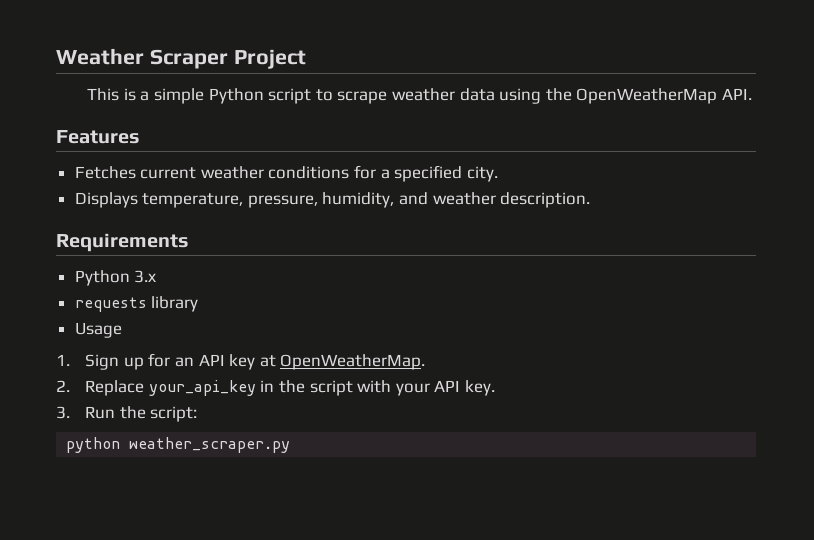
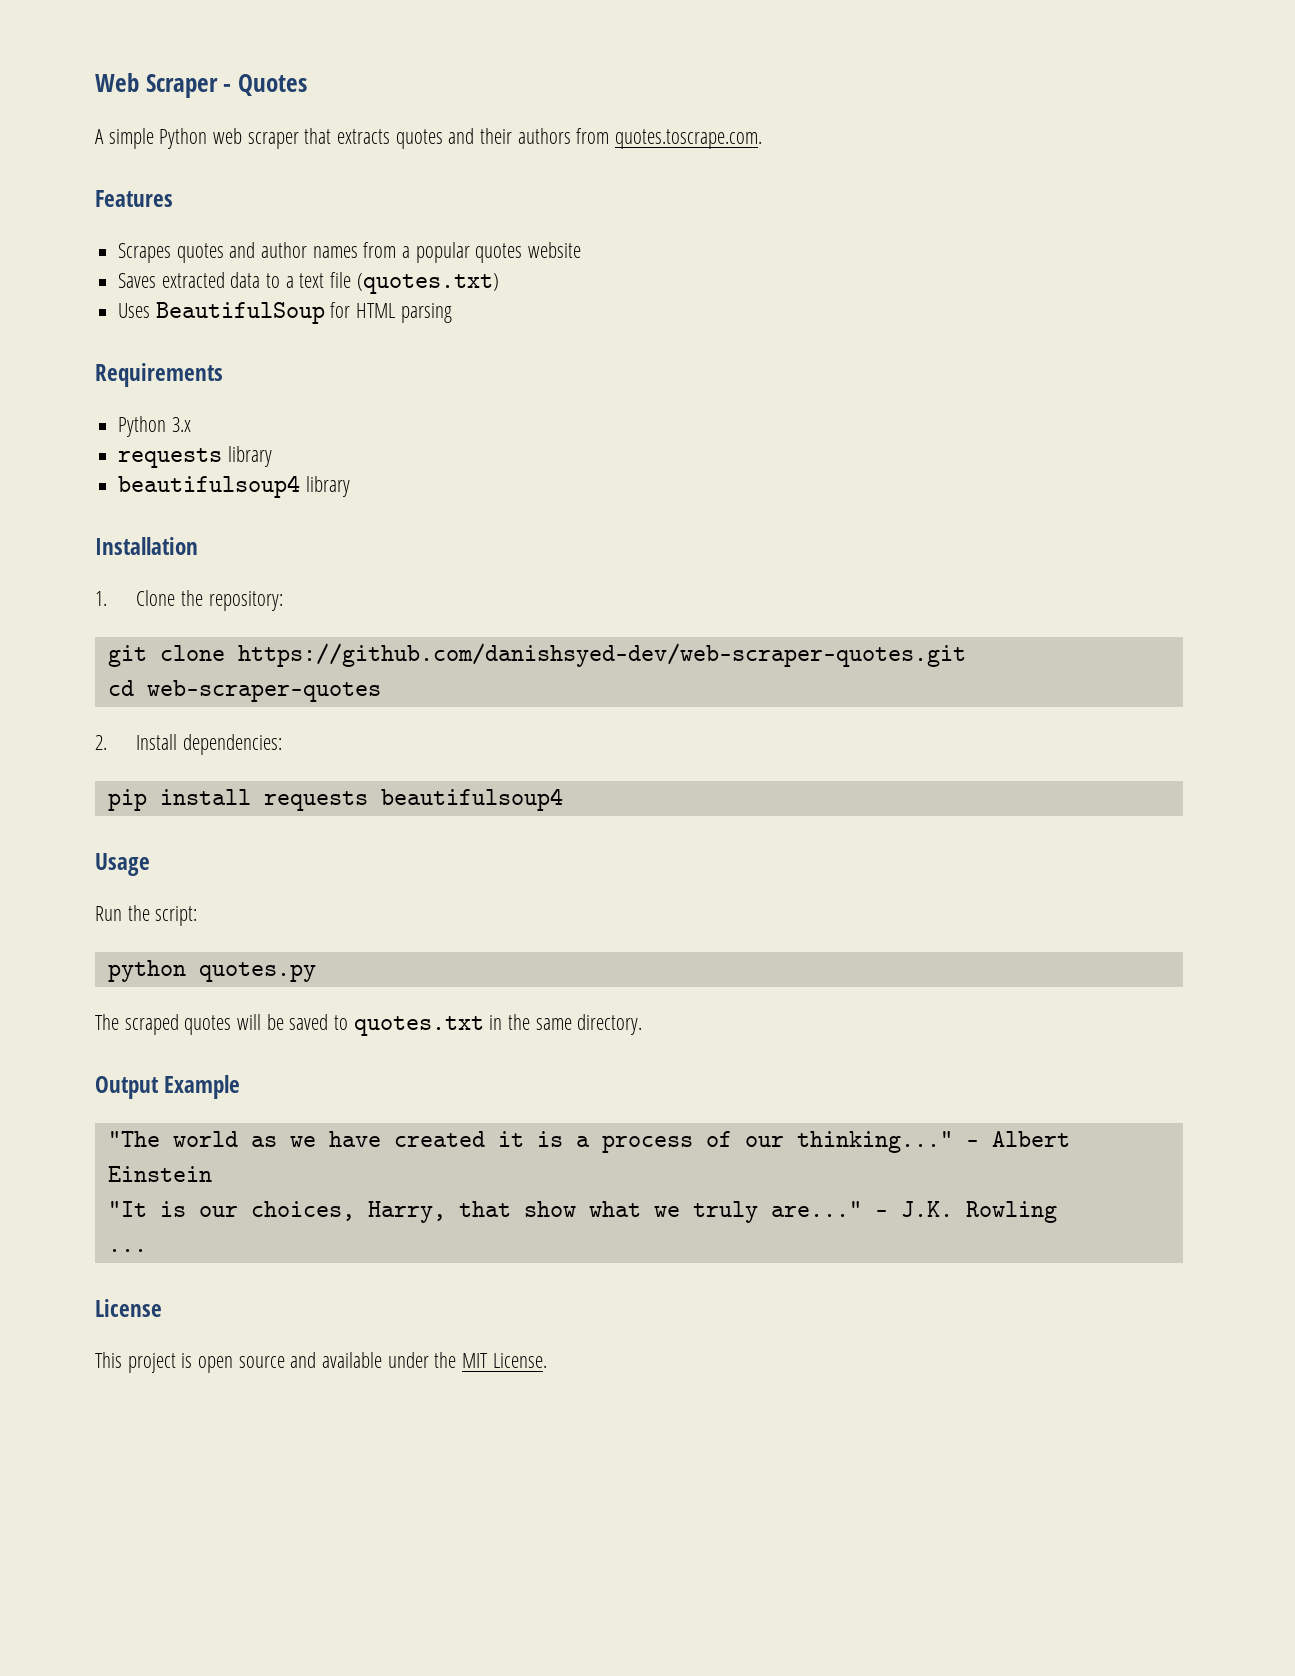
- Weather Scraper Project
- This is a simple Python script to scrape weather data using the OpenWeatherMap API.
+ Web Scraper - Quotes
+ A simple Python web scraper that extracts quotes and their authors from quotes.toscrape.com.
  Features
- Fetches current weather conditions for a specified city.
- Displays temperature, pressure, humidity, and weather description.
+ Scrapes quotes and author names from a popular quotes website
+ Saves extracted data to a text file (quotes.txt)
+ Uses BeautifulSoup for HTML parsing
+ beautifulsoup4 library
+ Installation
+ 1. Clone the repository:
+ git clone https://github.com/danishsyed-dev/web-scraper-quotes.git
+ cd web-scraper-quotes
+ 2. Install dependencies:
+ pip install requests beautifulsoup4
  Usage
- 1. Sign up for an API key at OpenWeatherMap.
- 2. Replace your_api_key in the script with your API key.
- 3. Run the script:
- python weather_scraper.py
+ Run the script:
+ python quotes.py
+ The scraped quotes will be saved to quotes.txt in the same directory.
+ Output Example
+ "The world as we have created it is a process of our thinking..." - Albert Einstein
+ "It is our choices, Harry, that show what we truly are..." - J.K. Rowling
+ ...
+ License
+ This project is open source and available under the MIT License.

